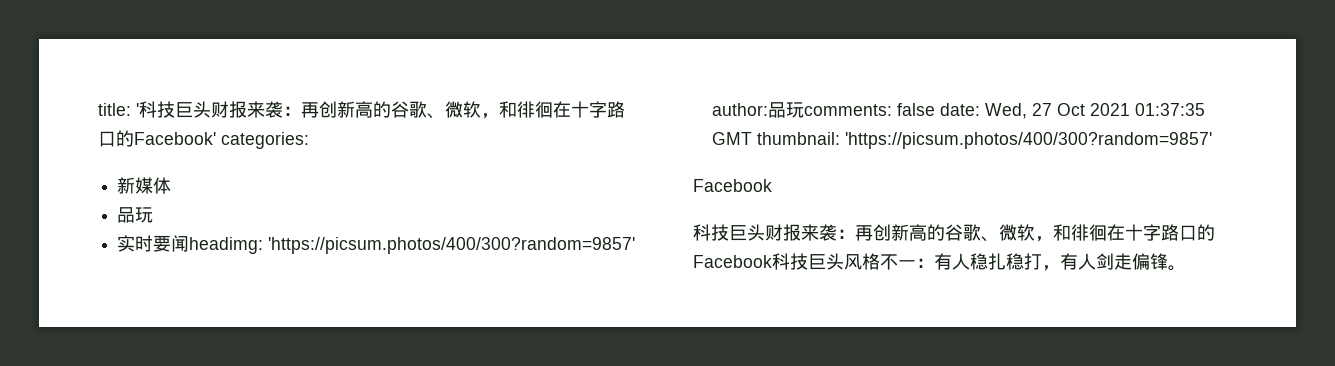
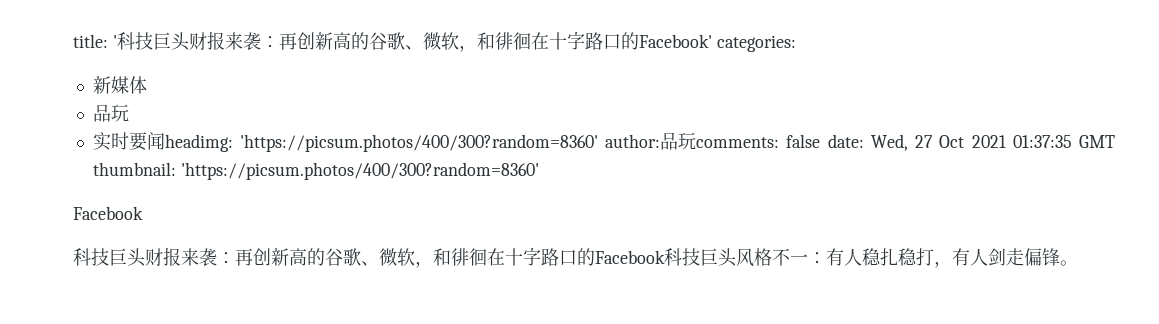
- 实时要闻headimg: 'https://picsum.photos/400/300?random=9857' author:品玩comments: false date: Wed, 27 Oct 2021 01:37:35 GMT thumbnail: 'https://picsum.photos/400/300?random=9857'
+ 实时要闻headimg: 'https://picsum.photos/400/300?random=8360' author:品玩comments: false date: Wed, 27 Oct 2021 01:37:35 GMT thumbnail: 'https://picsum.photos/400/300?random=8360'

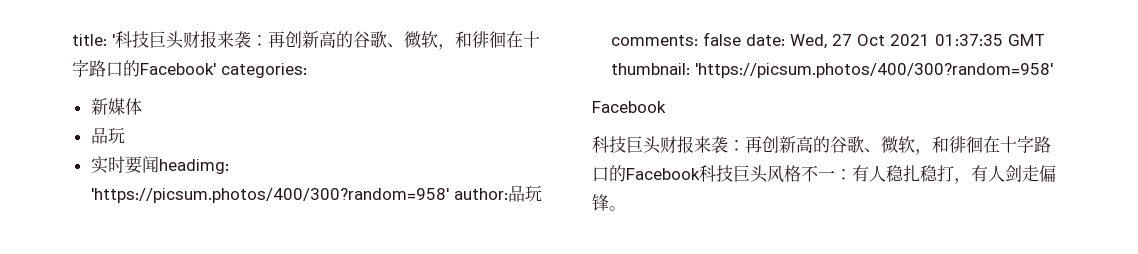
- 实时要闻headimg: 'https://picsum.photos/400/300?random=8360' author:品玩comments: false date: Wed, 27 Oct 2021 01:37:35 GMT thumbnail: 'https://picsum.photos/400/300?random=8360'
+ 实时要闻headimg: 'https://picsum.photos/400/300?random=958' author:品玩comments: false date: Wed, 27 Oct 2021 01:37:35 GMT thumbnail: 'https://picsum.photos/400/300?random=958'

